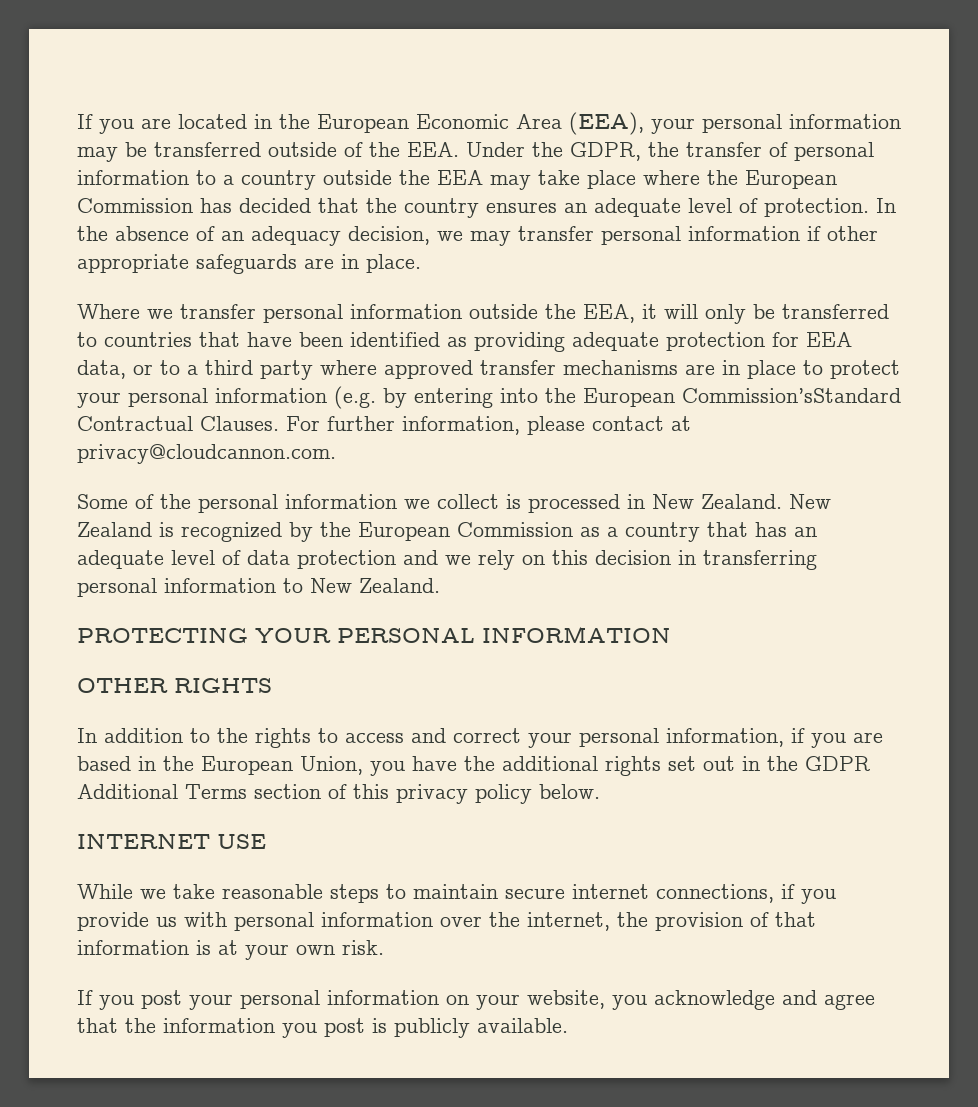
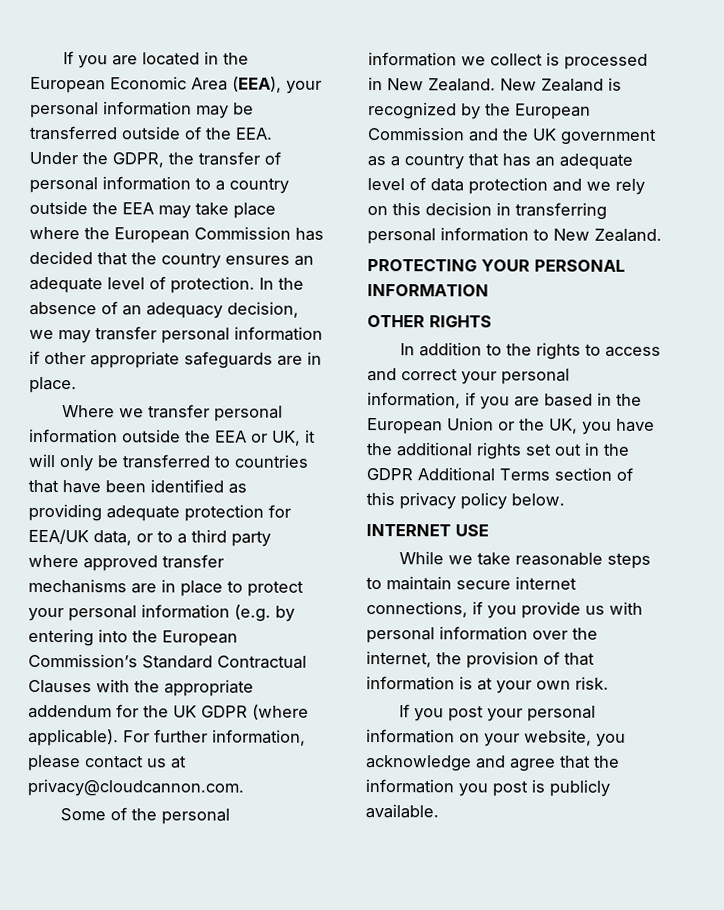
- Where we transfer personal information outside the EEA, it will only be transferred to countries that have been identified as providing adequate protection for EEA data, or to a third party where approved transfer mechanisms are in place to protect your personal information (e.g. by entering into the European Commission’sStandard Contractual Clauses.
+ Where we transfer personal information outside the EEA or UK, it will only be transferred to countries that have been identified as providing adequate protection for EEA/UK data, or to a third party where approved transfer mechanisms are in place to protect your personal information (e.g. by entering into the European Commission’s Standard Contractual Clauses with the appropriate addendum for the UK GDPR (where applicable).
- For further information, please contact at privacy@cloudcannon.com.
+ For further information, please contact us at privacy@cloudcannon.com.
- New Zealand is recognized by the European Commission as a country that has an adequate level of data protection and we rely on this decision in transferring personal information to New Zealand.
+ New Zealand is recognized by the European Commission and the UK government as a country that has an adequate level of data protection and we rely on this decision in transferring personal information to New Zealand.
- In addition to the rights to access and correct your personal information, if you are based in the European Union, you have the additional rights set out in the GDPR Additional Terms section of this privacy policy below.
+ In addition to the rights to access and correct your personal information, if you are based in the European Union or the UK, you have the additional rights set out in the GDPR Additional Terms section of this privacy policy below.

